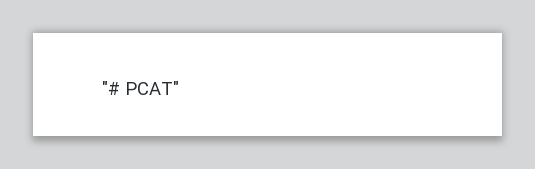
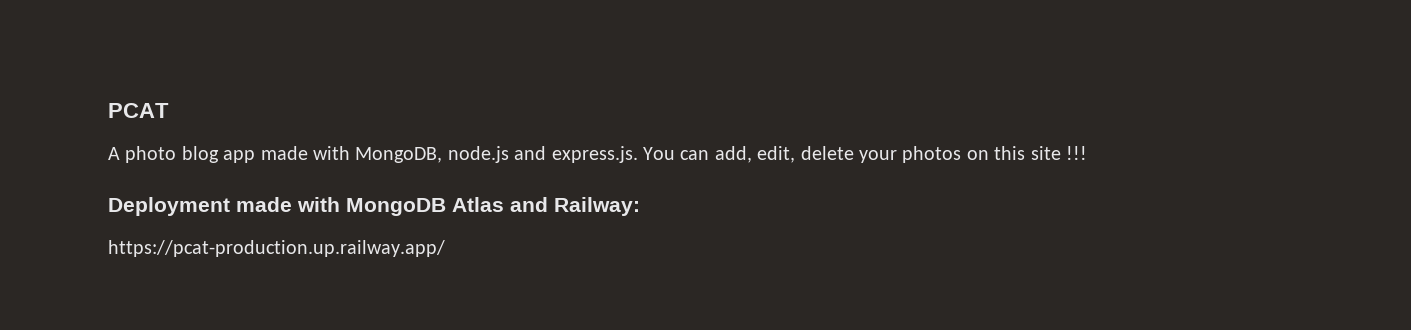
- "# PCAT"
+ PCAT
+ A photo blog app made with MongoDB, node.js and express.js. You can add, edit, delete your photos on this site !!!
+ Deployment made with MongoDB Atlas and Railway:
+ https://pcat-production.up.railway.app/

